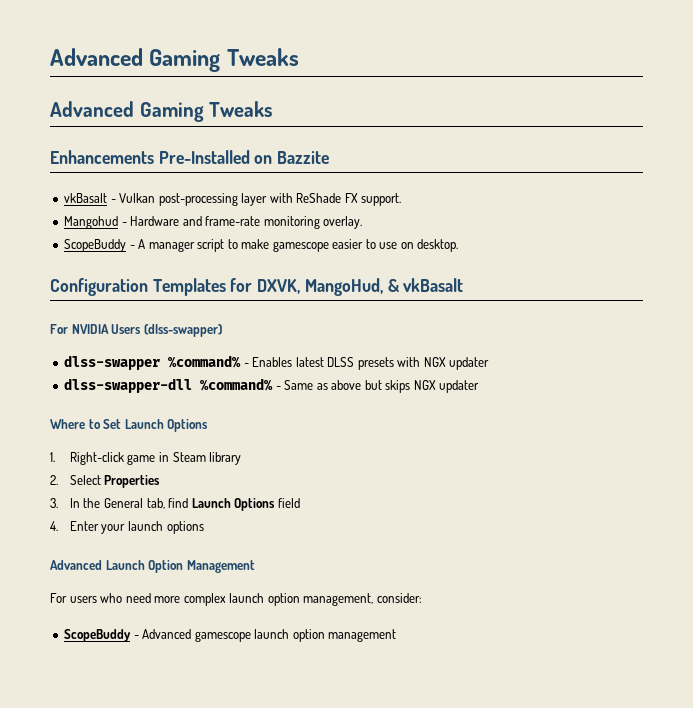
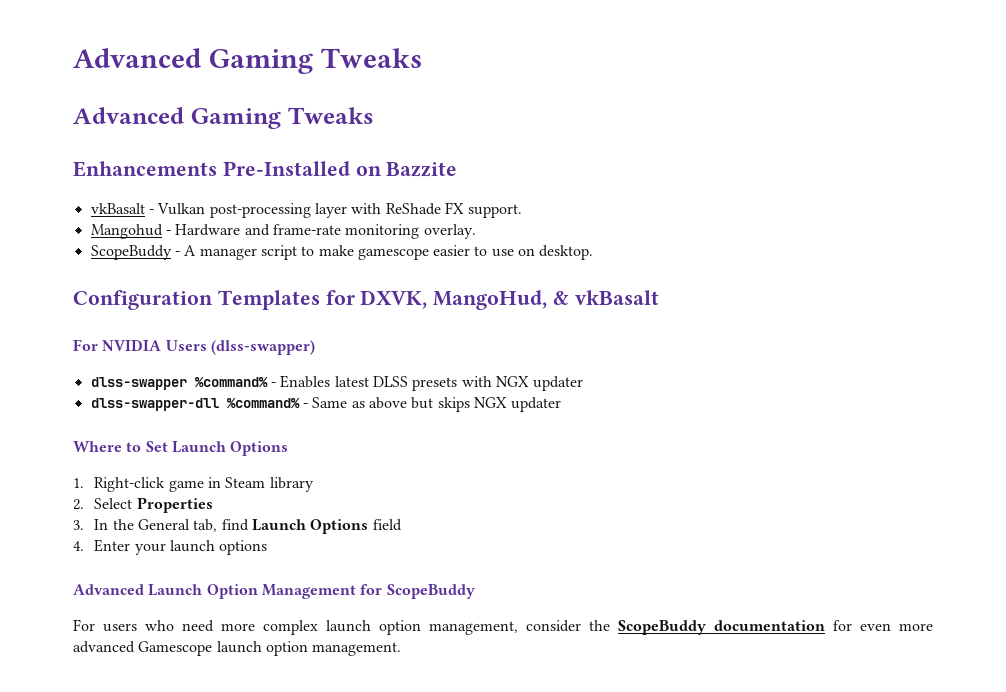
- Advanced Launch Option Management
+ Advanced Launch Option Management for ScopeBuddy
- For users who need more complex launch option management, consider:
- ScopeBuddy - Advanced gamescope launch option management
+ For users who need more complex launch option management, consider the ScopeBuddy documentation for even more advanced Gamescope launch option management.

